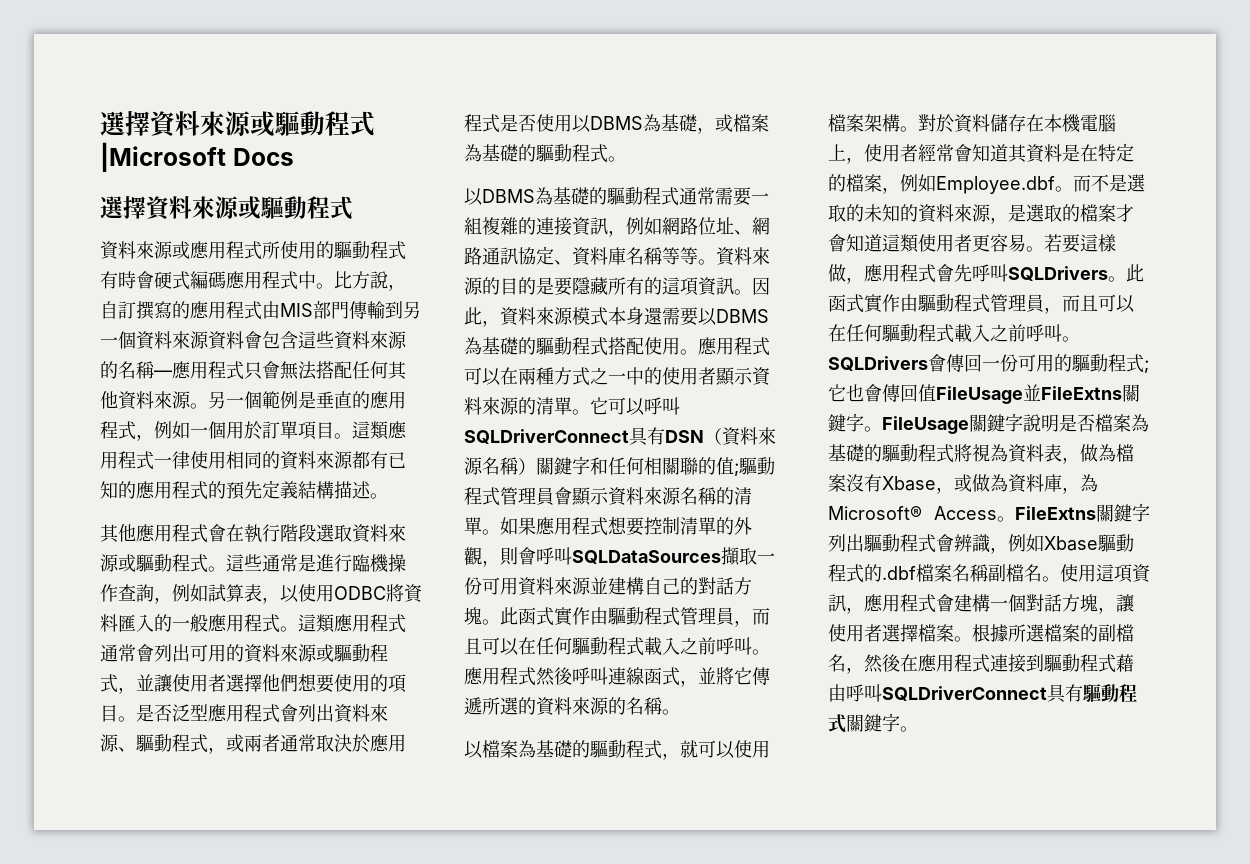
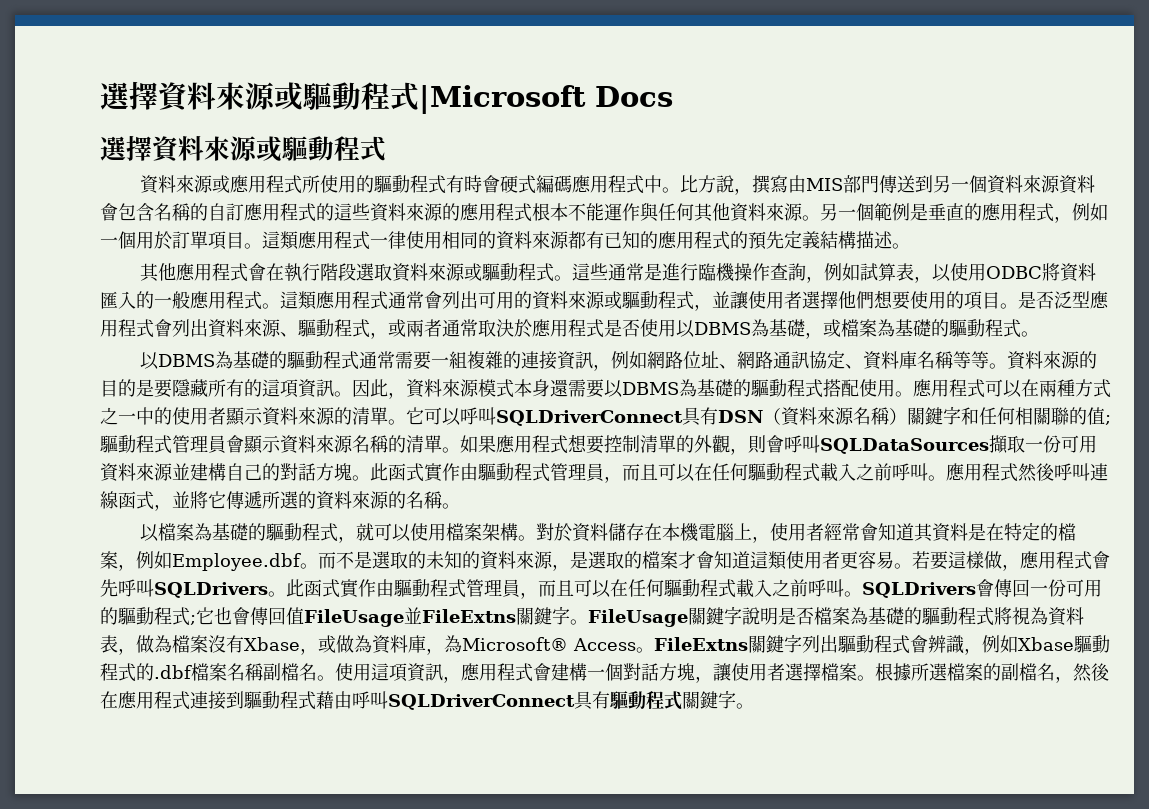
- 比方說，自訂撰寫的應用程式由MIS部門傳輸到另一個資料來源資料會包含這些資料來源的名稱—應用程式只會無法搭配任何其他資料來源。
+ 比方說，撰寫由MIS部門傳送到另一個資料來源資料會包含名稱的自訂應用程式的這些資料來源的應用程式根本不能運作與任何其他資料來源。

